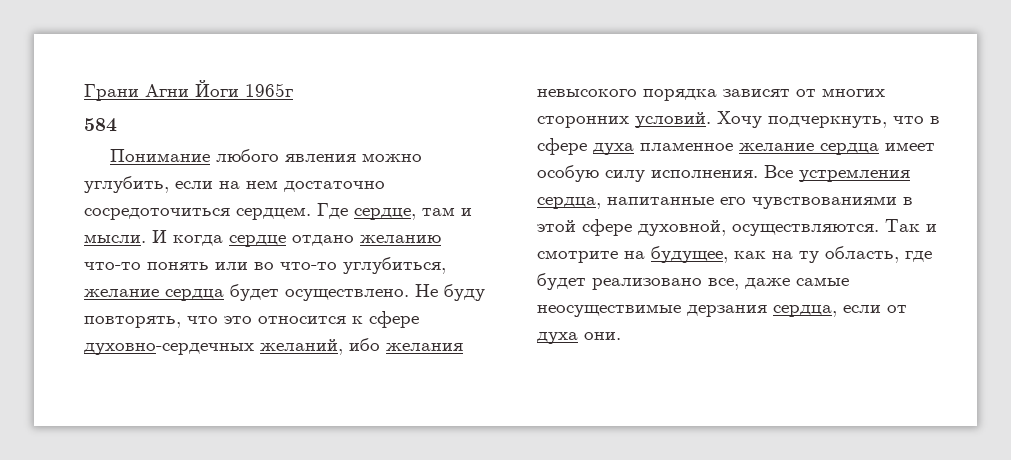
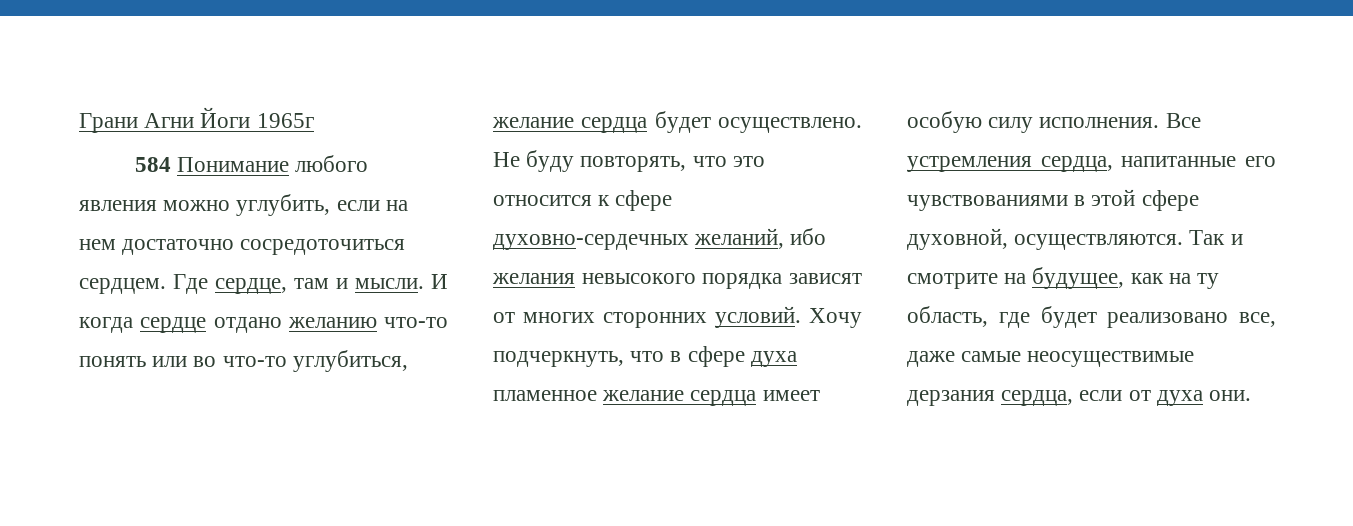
- 584
- Понимание любого явления можно углубить, если на нем достаточно сосредоточиться сердцем.
+ 584 Понимание любого явления можно углубить, если на нем достаточно сосредоточиться сердцем.

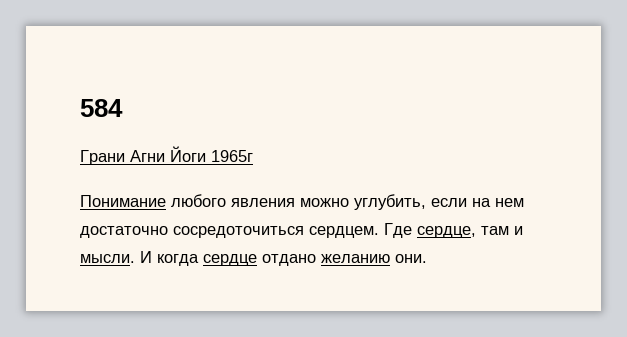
+ 584
- 584 Понимание любого явления можно углубить, если на нем достаточно сосредоточиться сердцем.
+ Понимание любого явления можно углубить, если на нем достаточно сосредоточиться сердцем.
- И когда сердце отдано желанию что-то понять или во что-то углубиться, желание сердца будет осуществлено. Не буду повторять, что это относится к сфере духовно-сердечных желаний, ибо желания невысокого порядка зависят от многих сторонних условий. Хочу подчеркнуть, что в сфере духа пламенное желание сердца имеет особую силу исполнения. Все устремления сердца, напитанные его чувствованиями в этой сфере духовной, осуществляются. Так и смотрите на будущее, как на ту область, где будет реализовано все, даже самые неосуществимые дерзания сердца, если от духа они.
+ И когда сердце отдано желанию они.

